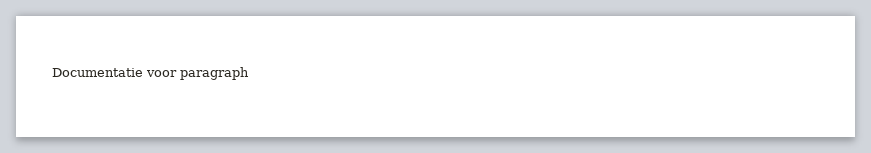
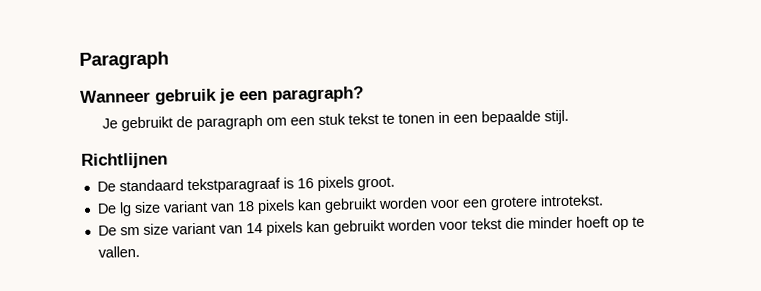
- Documentatie voor paragraph
+ Paragraph
+ Wanneer gebruik je een paragraph?
+ Je gebruikt de paragraph om een stuk tekst te tonen in een bepaalde stijl.
+ Richtlijnen
+ De standaard tekstparagraaf is 16 pixels groot.
+ De lg size variant van 18 pixels kan gebruikt worden voor een grotere introtekst.
+ De sm size variant van 14 pixels kan gebruikt worden voor tekst die minder hoeft op te vallen.

